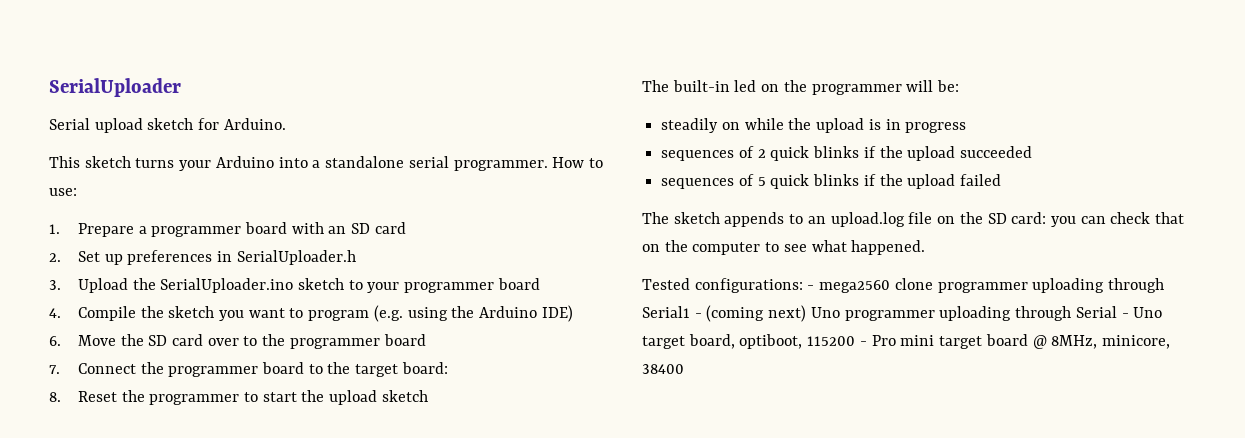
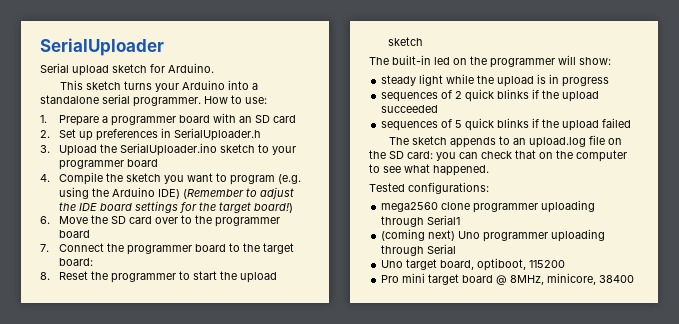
- 4. Compile the sketch you want to program (e.g. using the Arduino IDE)
+ 4. Compile the sketch you want to program (e.g. using the Arduino IDE) (Remember to adjust the IDE board settings for the target board!)
- The built-in led on the programmer will be:
- steadily on while the upload is in progress
+ The built-in led on the programmer will show:
+ steady light while the upload is in progress
- Tested configurations: - mega2560 clone programmer uploading through Serial1 - (coming next) Uno programmer uploading through Serial - Uno target board, optiboot, 115200 - Pro mini target board @ 8MHz, minicore, 38400
+ Tested configurations:
+ mega2560 clone programmer uploading through Serial1
+ (coming next) Uno programmer uploading through Serial
+ Uno target board, optiboot, 115200
+ Pro mini target board @ 8MHz, minicore, 38400

